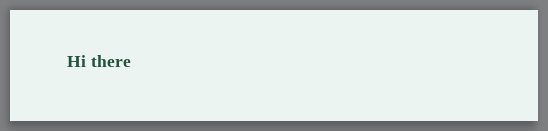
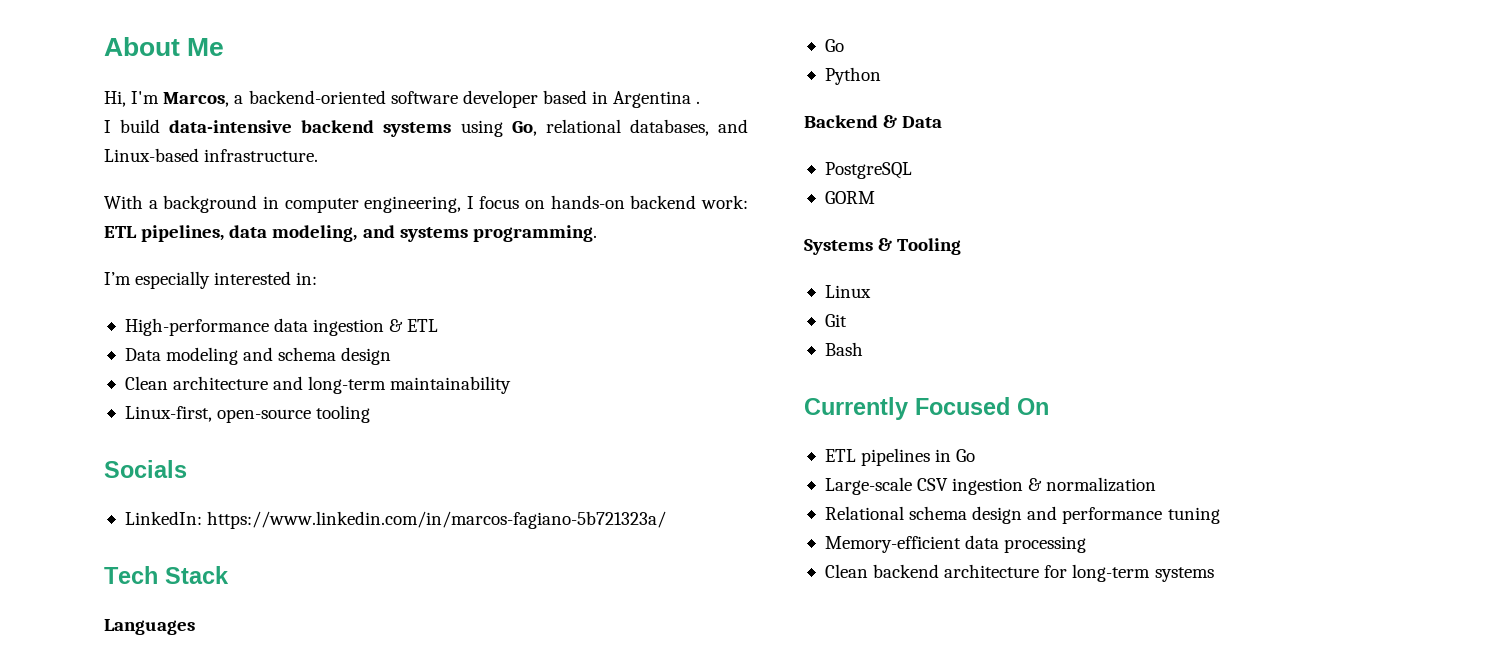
- Hi there
+ About Me
+ Hi, I'm Marcos, a backend-oriented software developer based in Argentina .
+ I build data-intensive backend systems using Go, relational databases, and Linux-based infrastructure.
+ With a background in computer engineering, I focus on hands-on backend work: ETL pipelines, data modeling, and systems programming.
+ I’m especially interested in:
+ High-performance data ingestion & ETL
+ Data modeling and schema design
+ Clean architecture and long-term maintainability
+ Linux-first, open-source tooling
+ Socials
+ LinkedIn: https://www.linkedin.com/in/marcos-fagiano-5b721323a/
+ Tech Stack
+ Languages
+ Go
+ Python
+ Backend & Data
+ PostgreSQL
+ GORM
+ Systems & Tooling
+ Linux
+ Git
+ Bash
+ Currently Focused On
+ ETL pipelines in Go
+ Large-scale CSV ingestion & normalization
+ Relational schema design and performance tuning
+ Memory-efficient data processing
+ Clean backend architecture for long-term systems

